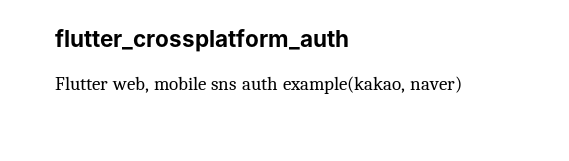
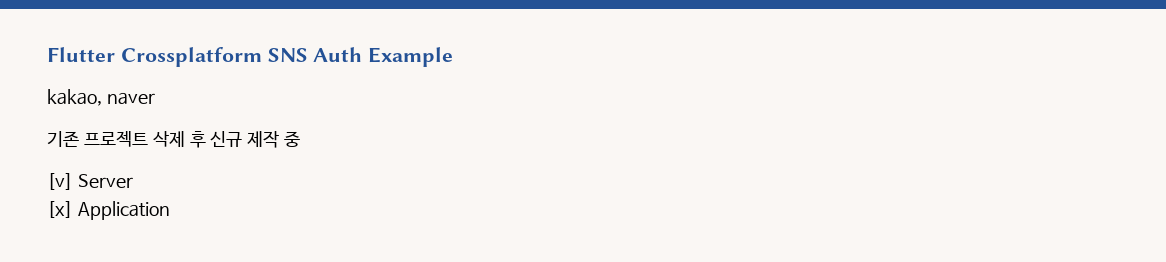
- flutter_crossplatform_auth
- Flutter web, mobile sns auth example(kakao, naver)
+ Flutter Crossplatform SNS Auth Example
+ kakao, naver
+ 기존 프로젝트 삭제 후 신규 제작 중
+ [v] Server
+ [x] Application

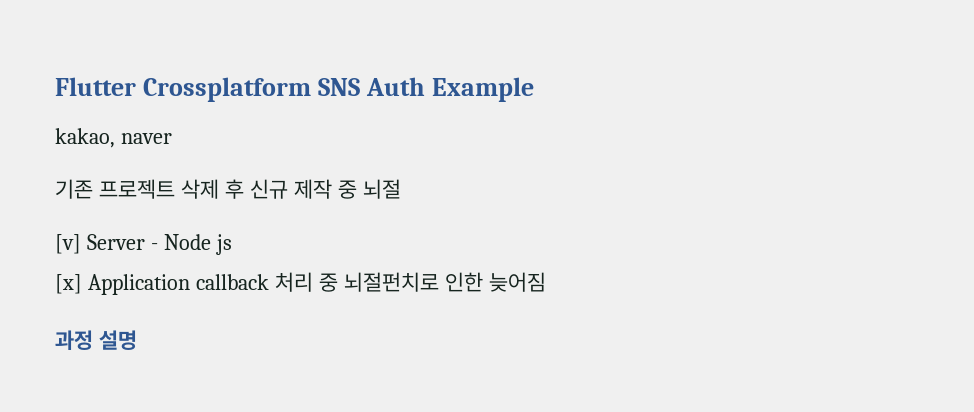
- 기존 프로젝트 삭제 후 신규 제작 중
+ 기존 프로젝트 삭제 후 신규 제작 중 뇌절
- [v] Server
+ [v] Server - Node js
- [x] Application
+ [x] Application callback 처리 중 뇌절펀치로 인한 늦어짐
+ 과정 설명

